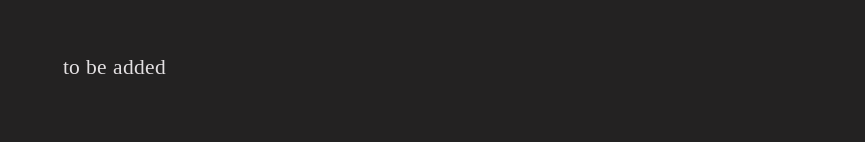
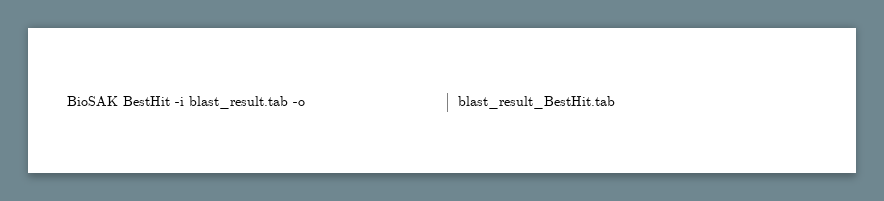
- to be added
+ BioSAK BestHit -i blast_result.tab -o blast_result_BestHit.tab

